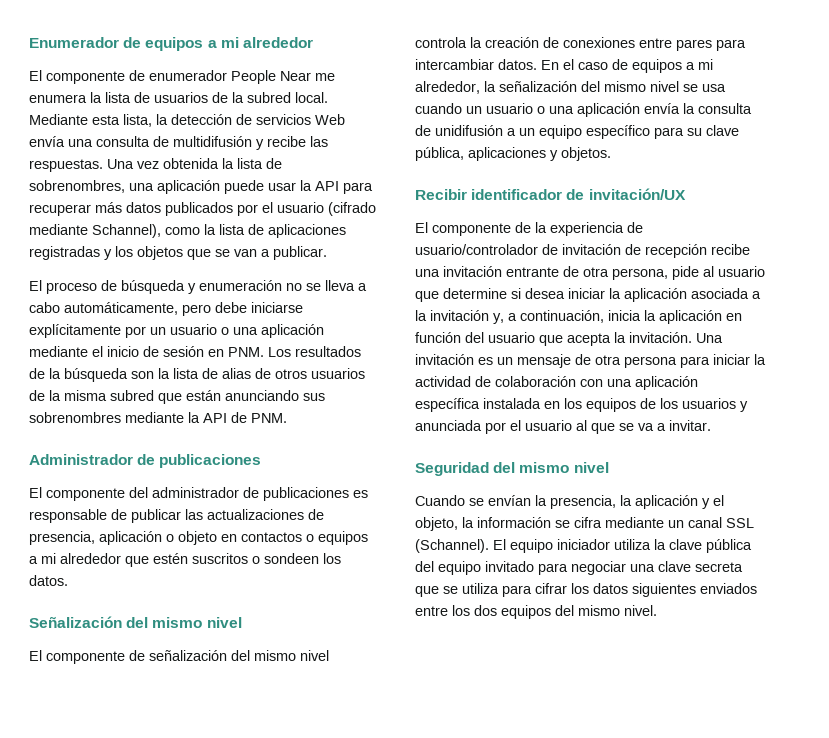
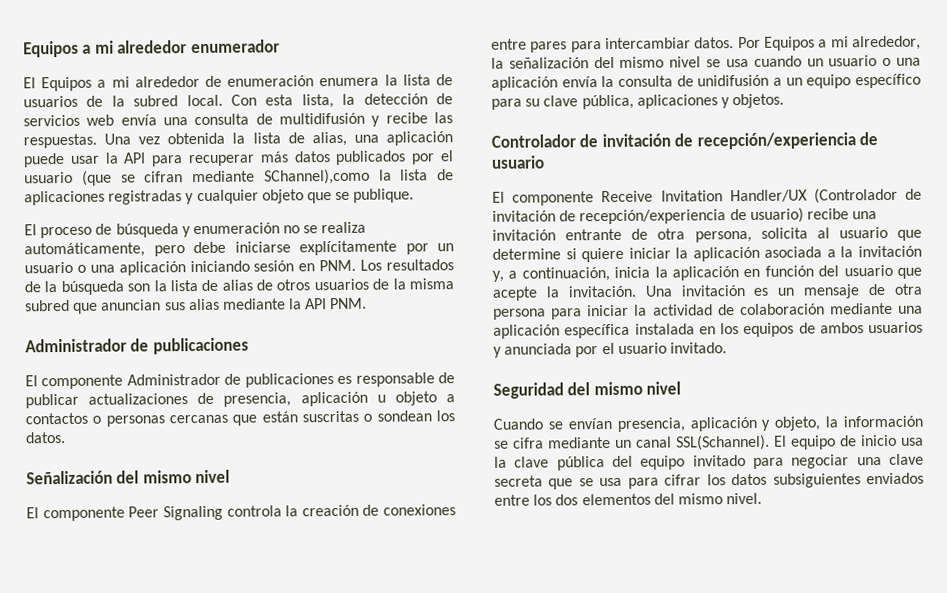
- Enumerador de equipos a mi alrededor
- El componente de enumerador People Near me enumera la lista de usuarios de la subred local.
+ Equipos a mi alrededor enumerador
+ El Equipos a mi alrededor de enumeración enumera la lista de usuarios de la subred local.
- Mediante esta lista, la detección de servicios Web envía una consulta de multidifusión y recibe las respuestas.
+ Con esta lista, la detección de servicios web envía una consulta de multidifusión y recibe las respuestas.
- Una vez obtenida la lista de sobrenombres, una aplicación puede usar la API para recuperar más datos publicados por el usuario (cifrado mediante Schannel), como la lista de aplicaciones registradas y los objetos que se van a publicar.
+ Una vez obtenida la lista de alias, una aplicación puede usar la API para recuperar más datos publicados por el usuario (que se cifran mediante SChannel),como la lista de aplicaciones registradas y cualquier objeto que se publique.
- El proceso de búsqueda y enumeración no se lleva a cabo automáticamente, pero debe iniciarse explícitamente por un usuario o una aplicación mediante el inicio de sesión en PNM. Los resultados de la búsqueda son la lista de alias de otros usuarios de la misma subred que están anunciando sus sobrenombres mediante la API de PNM.
+ El proceso de búsqueda y enumeración no se realiza automáticamente, pero debe iniciarse explícitamente por un usuario o una aplicación iniciando sesión en PNM. Los resultados de la búsqueda son la lista de alias de otros usuarios de la misma subred que anuncian sus alias mediante la API PNM.
- El componente del administrador de publicaciones es responsable de publicar las actualizaciones de presencia, aplicación o objeto en contactos o equipos a mi alrededor que estén suscritos o sondeen los datos.
+ El componente Administrador de publicaciones es responsable de publicar actualizaciones de presencia, aplicación u objeto a contactos o personas cercanas que están suscritas o sondean los datos.
- El componente de señalización del mismo nivel controla la creación de conexiones entre pares para intercambiar datos.
+ El componente Peer Signaling controla la creación de conexiones entre pares para intercambiar datos.
- En el caso de equipos a mi alrededor, la señalización del mismo nivel se usa cuando un usuario o una aplicación envía la consulta de unidifusión a un equipo específico para su clave pública, aplicaciones y objetos.
+ Por Equipos a mi alrededor, la señalización del mismo nivel se usa cuando un usuario o una aplicación envía la consulta de unidifusión a un equipo específico para su clave pública, aplicaciones y objetos.
- Recibir identificador de invitación/UX
- El componente de la experiencia de usuario/controlador de invitación de recepción recibe una invitación entrante de otra persona, pide al usuario que determine si desea iniciar la aplicación asociada a la invitación y, a continuación, inicia la aplicación en función del usuario que acepta la invitación.
+ Controlador de invitación de recepción/experiencia de usuario
+ El componente Receive Invitation Handler/UX (Controlador de invitación de recepción/experiencia de usuario) recibe una invitación entrante de otra persona, solicita al usuario que determine si quiere iniciar la aplicación asociada a la invitación y, a continuación, inicia la aplicación en función del usuario que acepte la invitación.
- Una invitación es un mensaje de otra persona para iniciar la actividad de colaboración con una aplicación específica instalada en los equipos de los usuarios y anunciada por el usuario al que se va a invitar.
+ Una invitación es un mensaje de otra persona para iniciar la actividad de colaboración mediante una aplicación específica instalada en los equipos de ambos usuarios y anunciada por el usuario invitado.
- Cuando se envían la presencia, la aplicación y el objeto, la información se cifra mediante un canal SSL (Schannel). El equipo iniciador utiliza la clave pública del equipo invitado para negociar una clave secreta que se utiliza para cifrar los datos siguientes enviados entre los dos equipos del mismo nivel.
+ Cuando se envían presencia, aplicación y objeto, la información se cifra mediante un canal SSL(Schannel). El equipo de inicio usa la clave pública del equipo invitado para negociar una clave secreta que se usa para cifrar los datos subsiguientes enviados entre los dos elementos del mismo nivel.

